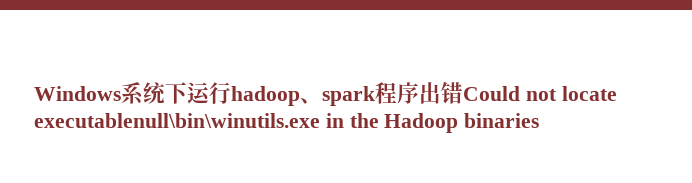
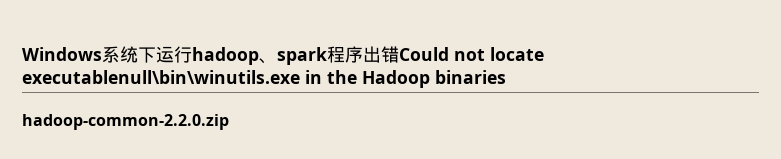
+ hadoop-common-2.2.0.zip

